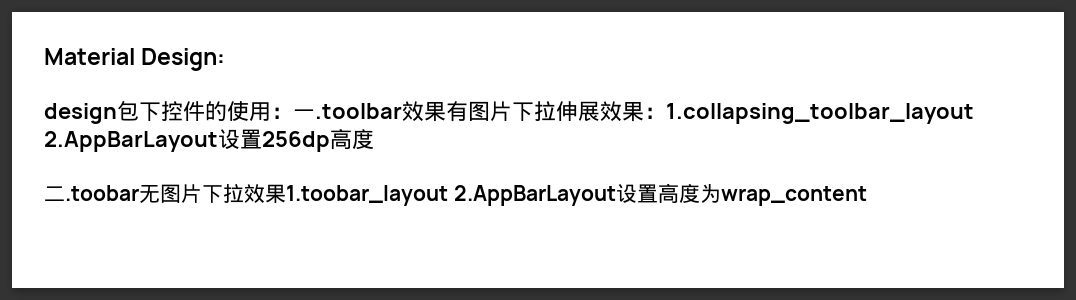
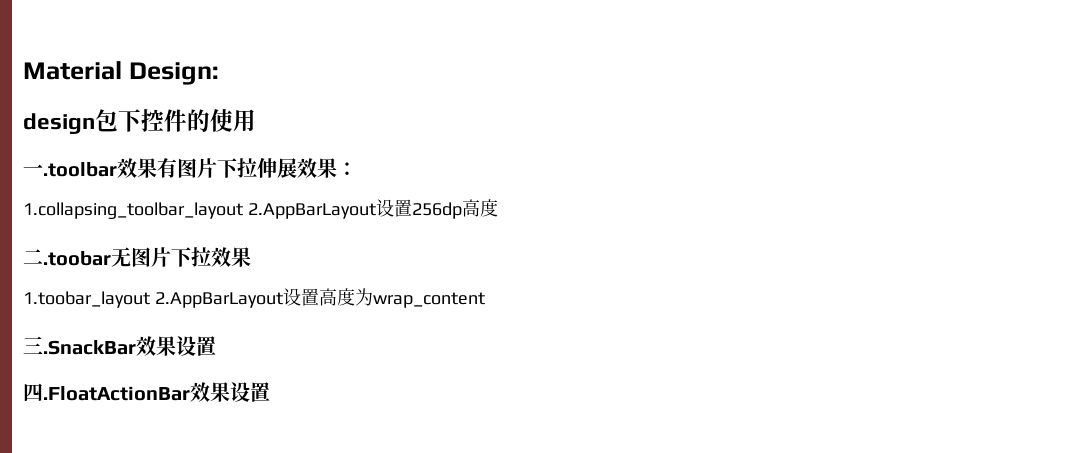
- design包下控件的使用：一.toolbar效果有图片下拉伸展效果：1.collapsing_toolbar_layout 2.AppBarLayout设置256dp高度
+ design包下控件的使用
+ 一.toolbar效果有图片下拉伸展效果：
+ 1.collapsing_toolbar_layout 2.AppBarLayout设置256dp高度
- 二.toobar无图片下拉效果1.toobar_layout 2.AppBarLayout设置高度为wrap_content
+ 二.toobar无图片下拉效果
+ 1.toobar_layout 2.AppBarLayout设置高度为wrap_content
+ 三.SnackBar效果设置
+ 四.FloatActionBar效果设置

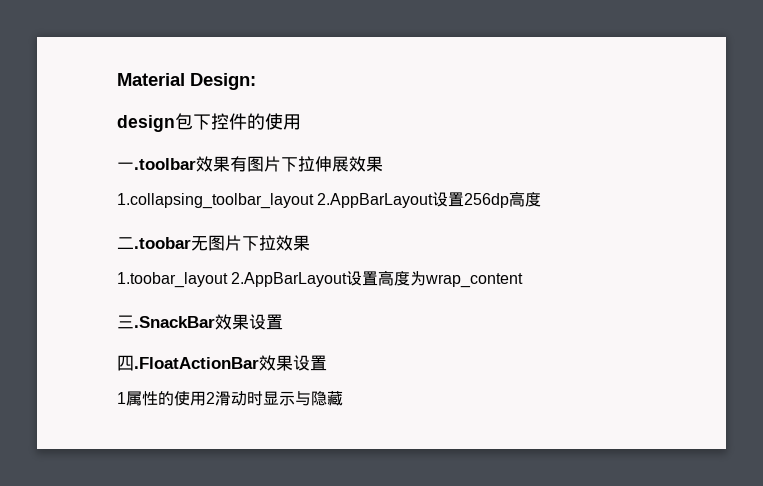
- 一.toolbar效果有图片下拉伸展效果：
+ 一.toolbar效果有图片下拉伸展效果
+ 1属性的使用2滑动时显示与隐藏

